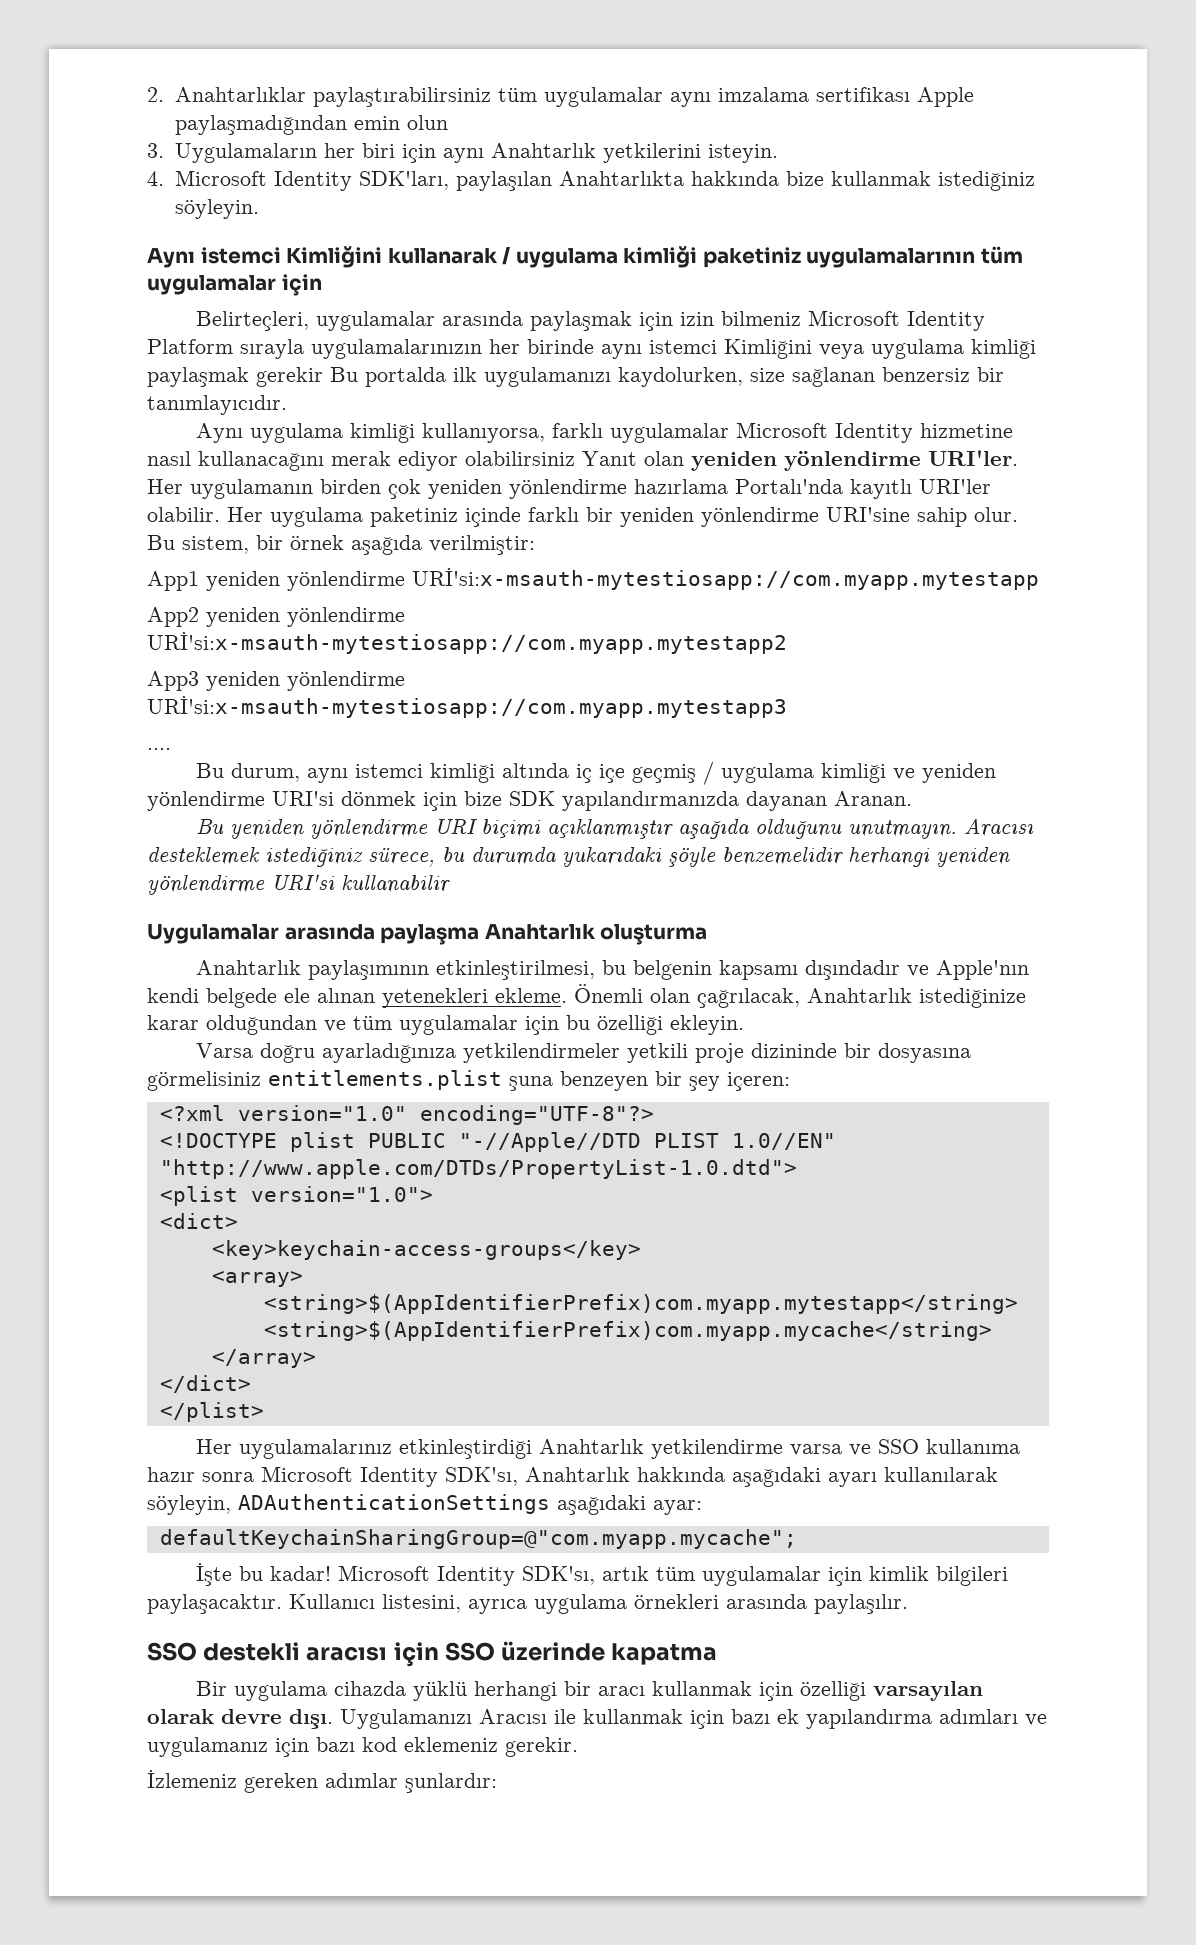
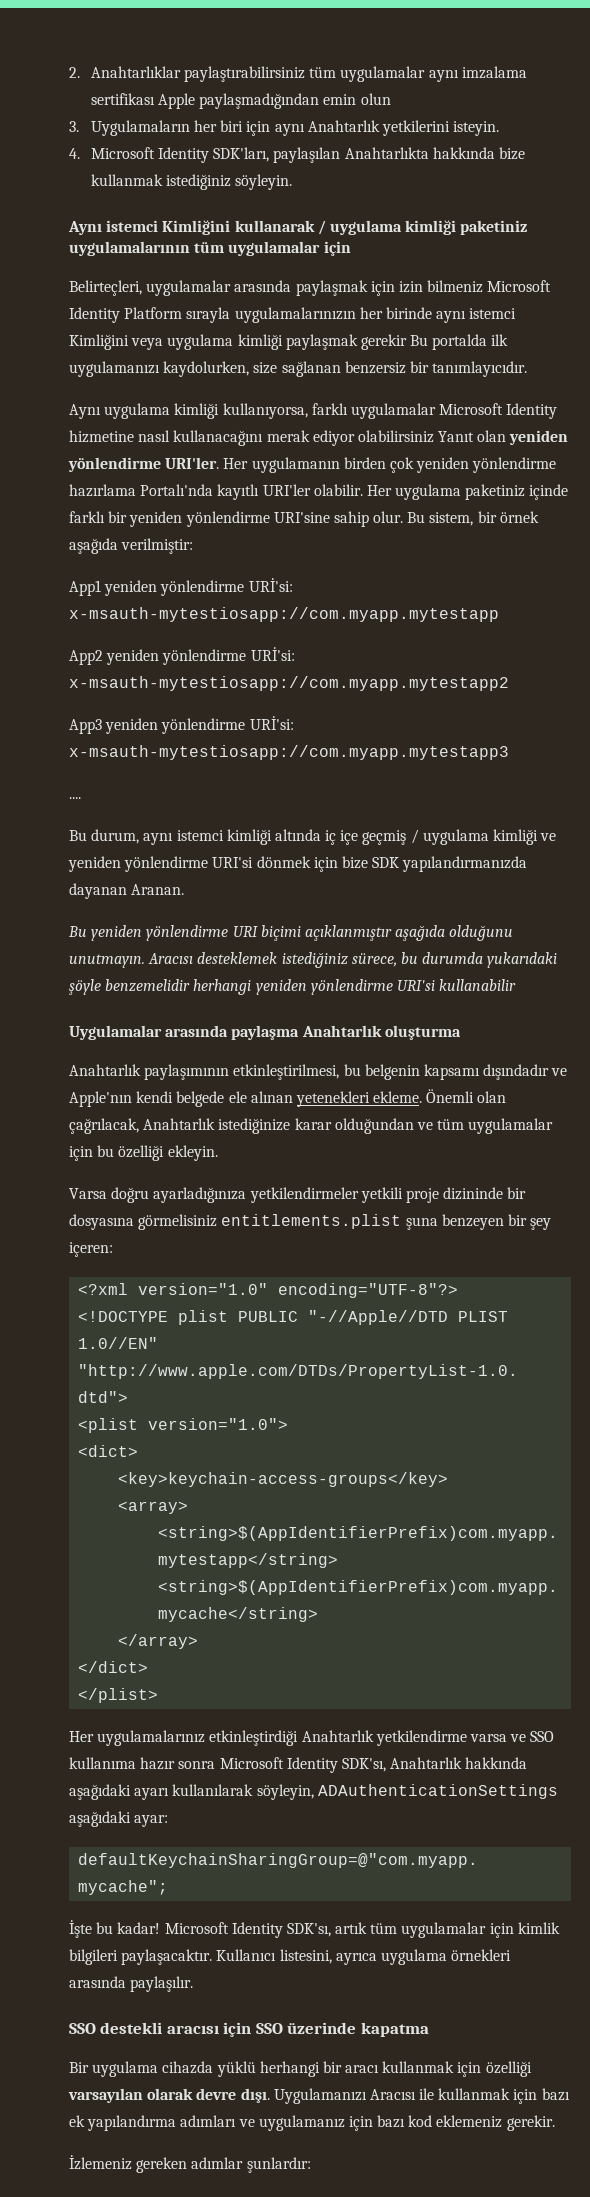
- App1 yeniden yönlendirme URİ'si:x-msauth-mytestiosapp://com.myapp.mytestapp
+ App1 yeniden yönlendirme URİ'si: x-msauth-mytestiosapp://com.myapp.mytestapp
- App2 yeniden yönlendirme URİ'si:x-msauth-mytestiosapp://com.myapp.mytestapp2
+ App2 yeniden yönlendirme URİ'si: x-msauth-mytestiosapp://com.myapp.mytestapp2
- App3 yeniden yönlendirme URİ'si:x-msauth-mytestiosapp://com.myapp.mytestapp3
+ App3 yeniden yönlendirme URİ'si: x-msauth-mytestiosapp://com.myapp.mytestapp3

